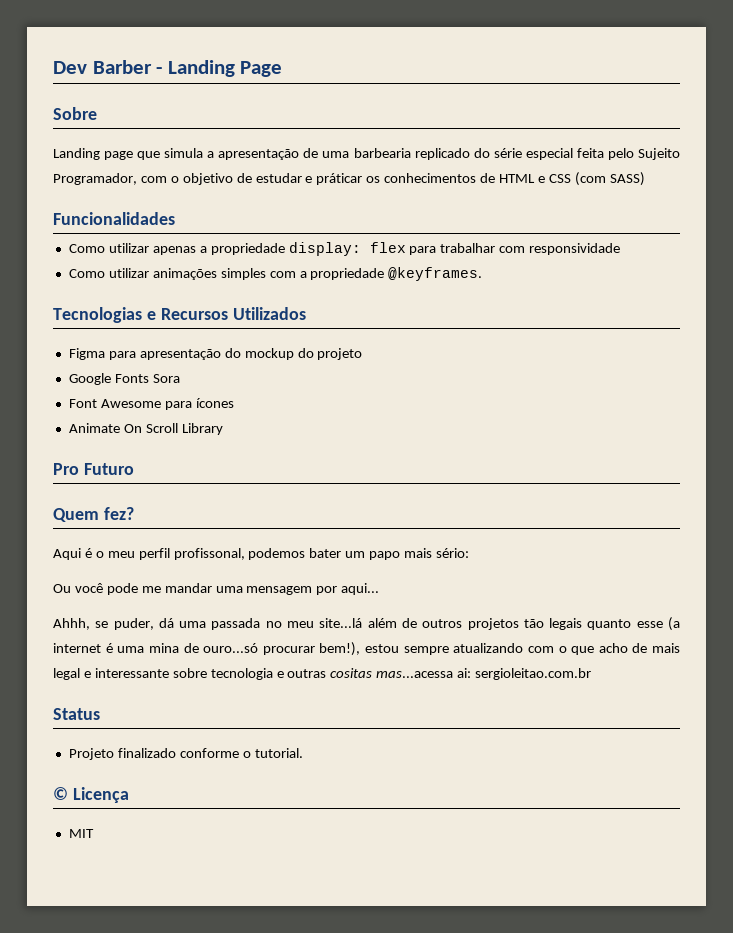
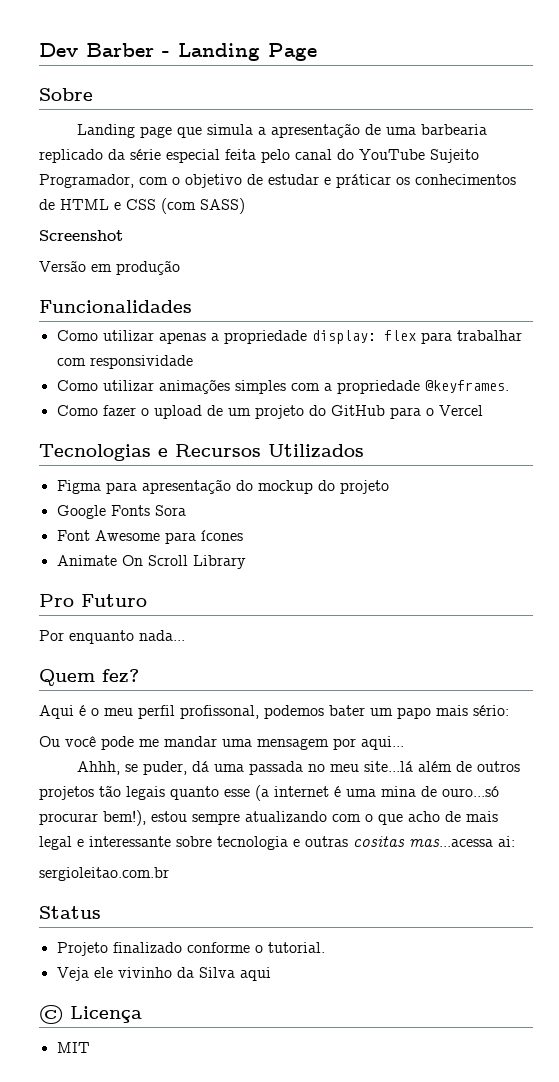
- Landing page que simula a apresentação de uma barbearia replicado do série especial feita pelo Sujeito Programador, com o objetivo de estudar e práticar os conhecimentos de HTML e CSS (com SASS)
+ Landing page que simula a apresentação de uma barbearia replicado da série especial feita pelo canal do YouTube Sujeito Programador, com o objetivo de estudar e práticar os conhecimentos de HTML e CSS (com SASS)
+ Screenshot
+ Versão em produção
+ Como fazer o upload de um projeto do GitHub para o Vercel
+ Por enquanto nada...
- Ahhh, se puder, dá uma passada no meu site...lá além de outros projetos tão legais quanto esse (a internet é uma mina de ouro...só procurar bem!), estou sempre atualizando com o que acho de mais legal e interessante sobre tecnologia e outras cositas mas...acessa ai: sergioleitao.com.br
+ Ahhh, se puder, dá uma passada no meu site...lá além de outros projetos tão legais quanto esse (a internet é uma mina de ouro...só procurar bem!), estou sempre atualizando com o que acho de mais legal e interessante sobre tecnologia e outras cositas mas...acessa ai:
+ sergioleitao.com.br
+ Veja ele vivinho da Silva aqui

